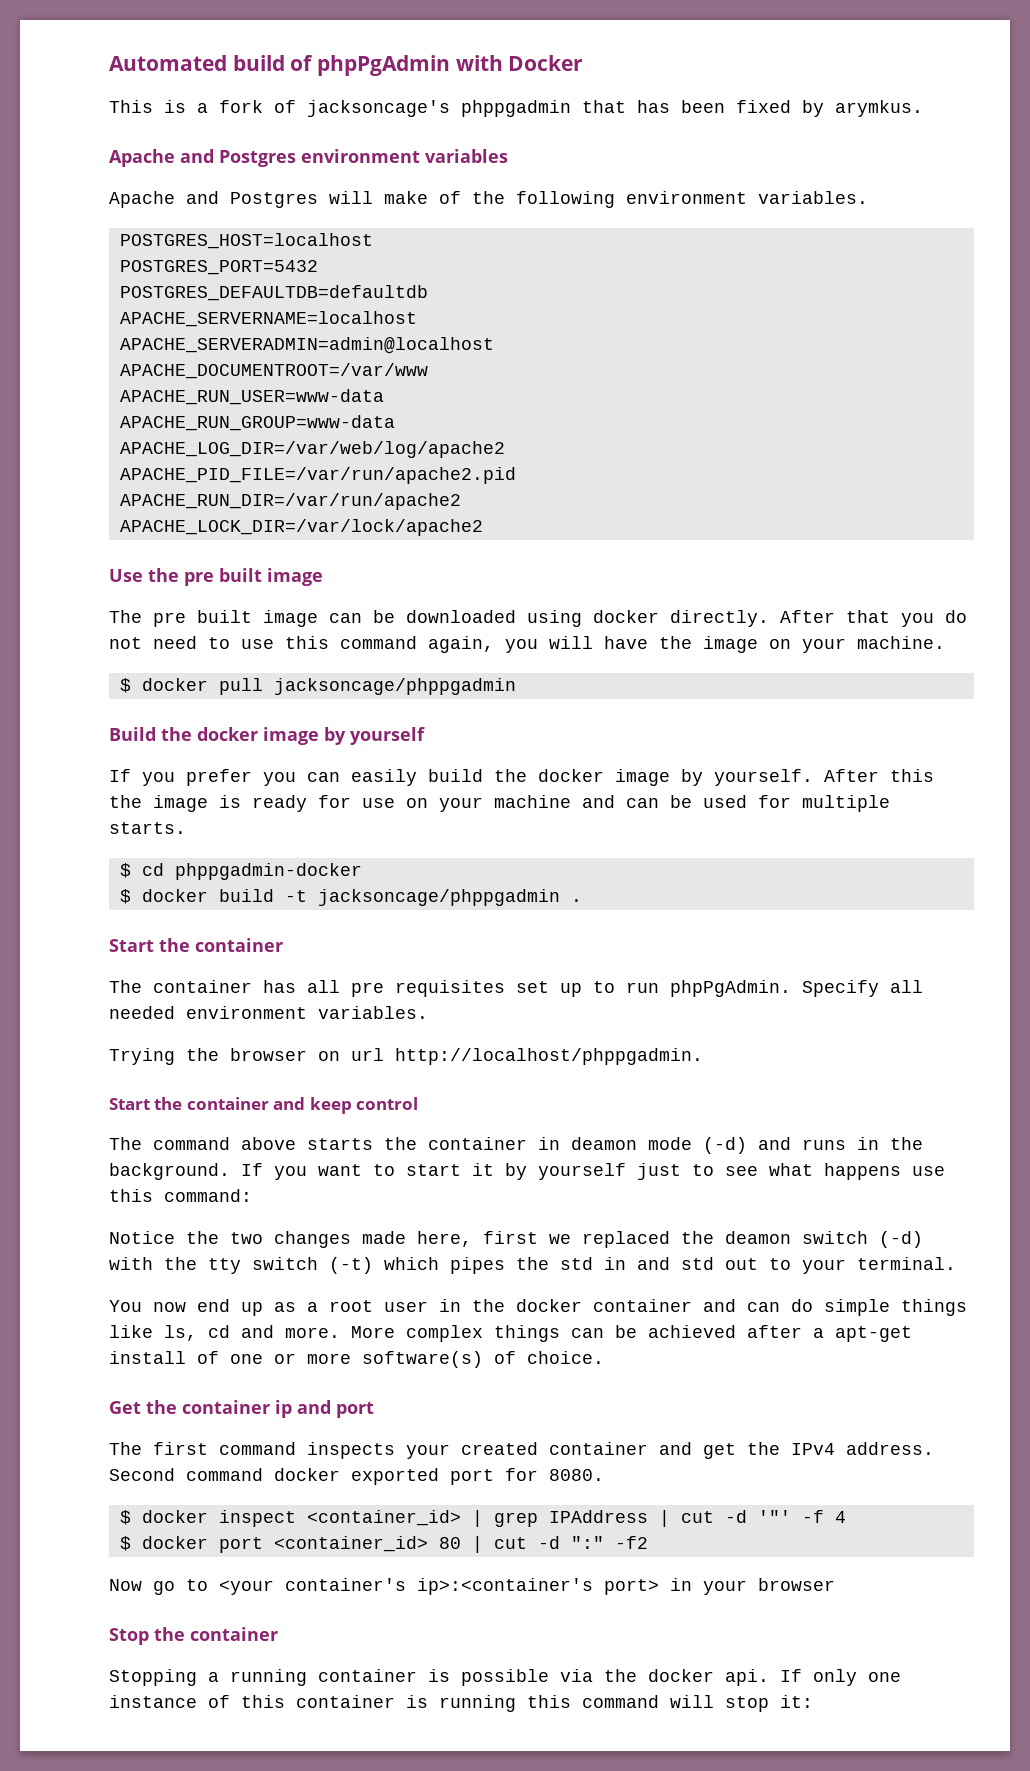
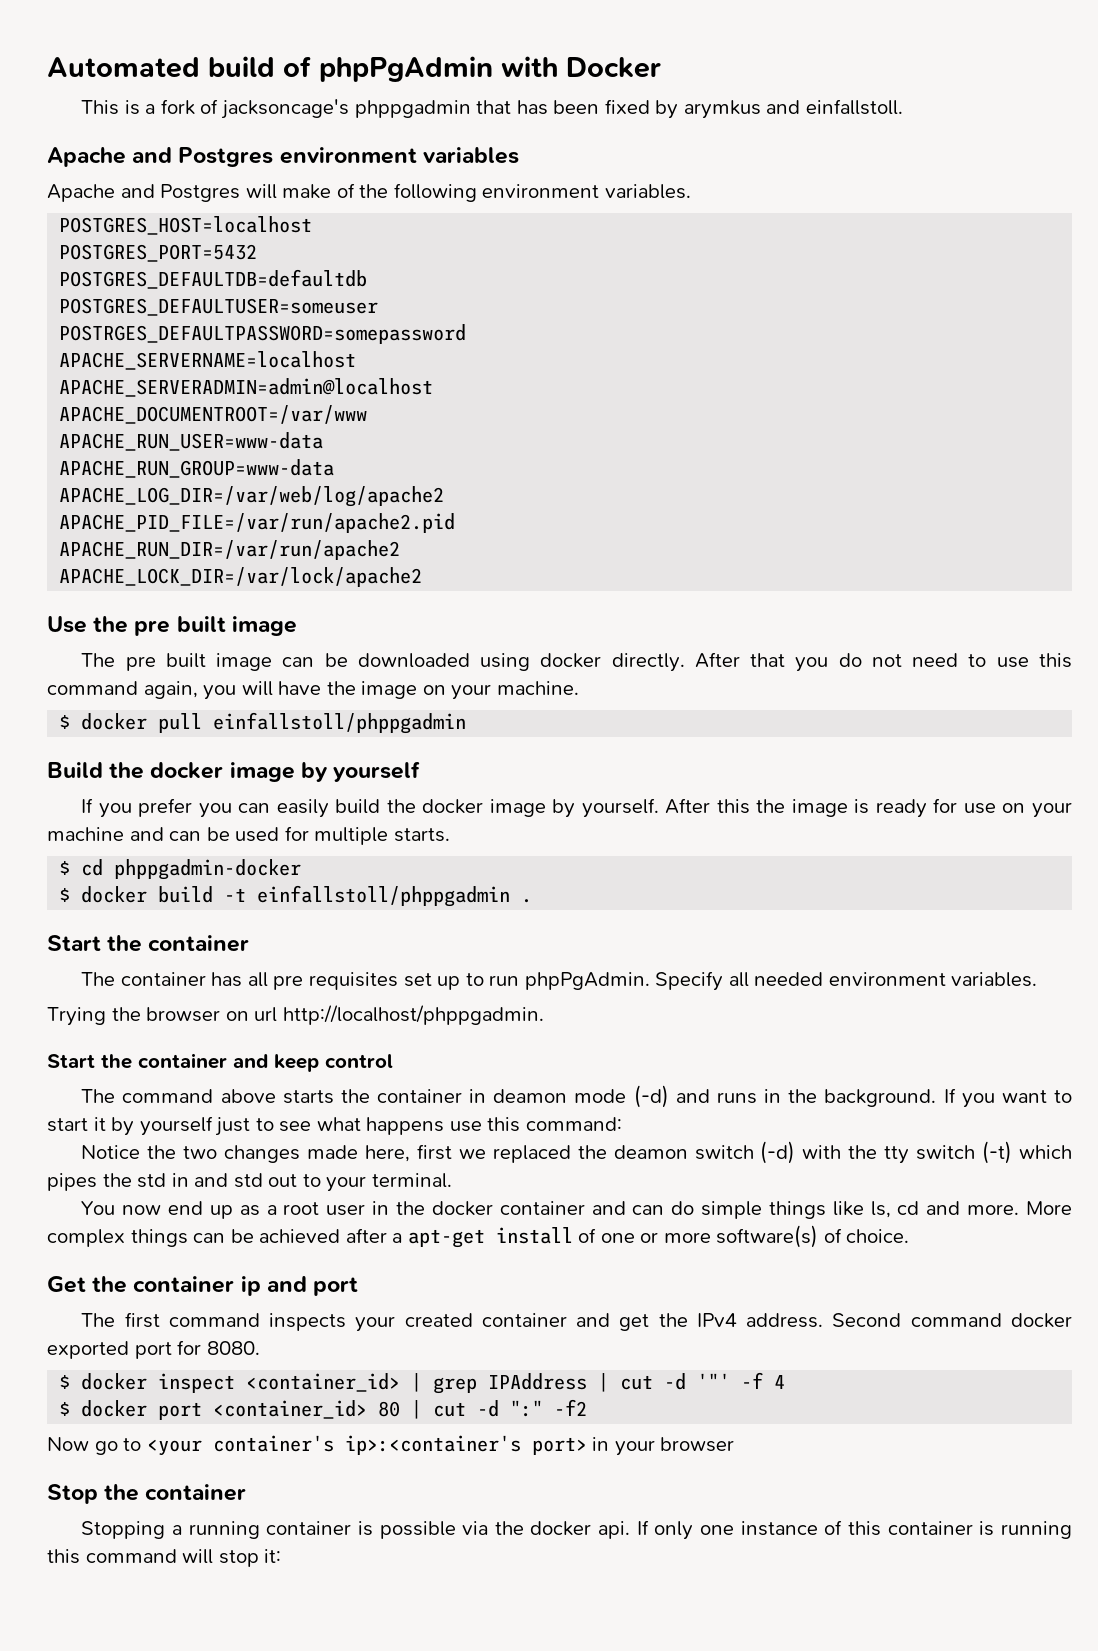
- This is a fork of jacksoncage's phppgadmin that has been fixed by arymkus.
+ This is a fork of jacksoncage's phppgadmin that has been fixed by arymkus and einfallstoll.
+ POSTGRES_DEFAULTUSER=someuser
+ POSTRGES_DEFAULTPASSWORD=somepassword
- $ docker pull jacksoncage/phppgadmin
+ $ docker pull einfallstoll/phppgadmin
- $ docker build -t jacksoncage/phppgadmin .
+ $ docker build -t einfallstoll/phppgadmin .

